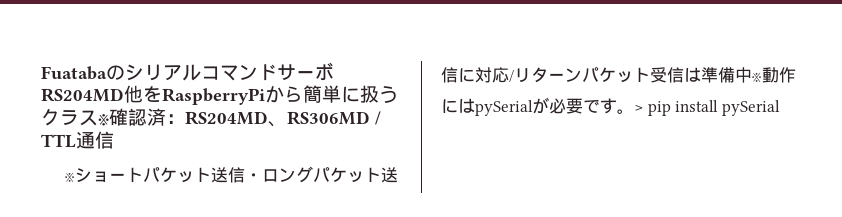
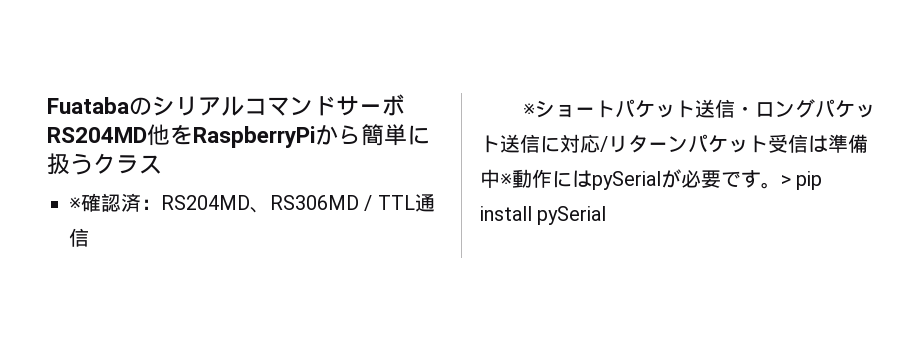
- FuatabaのシリアルコマンドサーボRS204MD他をRaspberryPiから簡単に扱うクラス※確認済：RS204MD、RS306MD / TTL通信
+ FuatabaのシリアルコマンドサーボRS204MD他をRaspberryPiから簡単に扱うクラス
+ ※確認済：RS204MD、RS306MD / TTL通信

